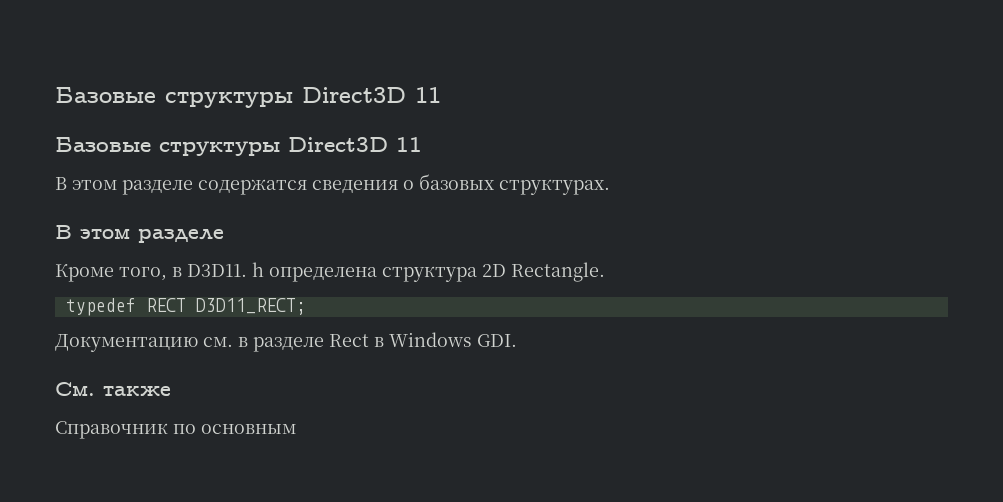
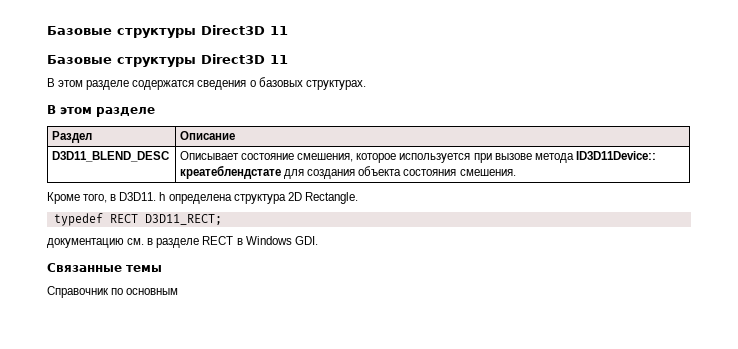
+ Раздел | Описание
+ D3D11_BLEND_DESC | Описывает состояние смешения, которое используется при вызове метода ID3D11Device:: креатеблендстате для создания объекта состояния смешения.
- Документацию см. в разделе Rect в Windows GDI.
+ документацию см. в разделе RECT в Windows GDI.
- См. также
+ Связанные темы

